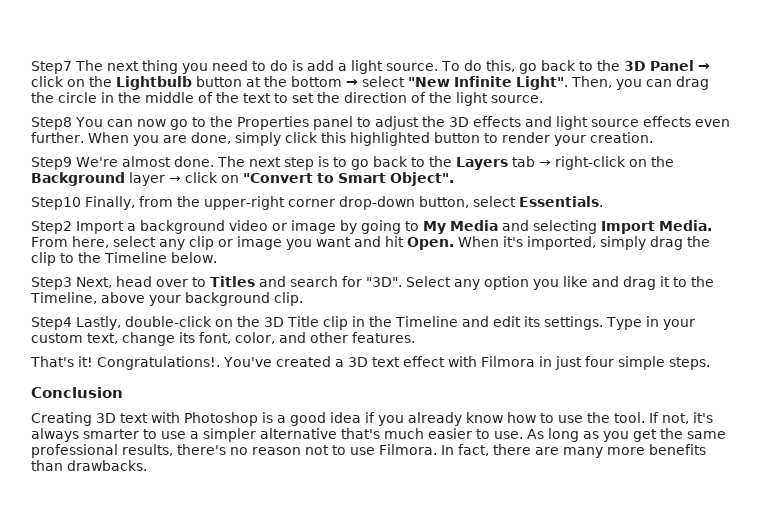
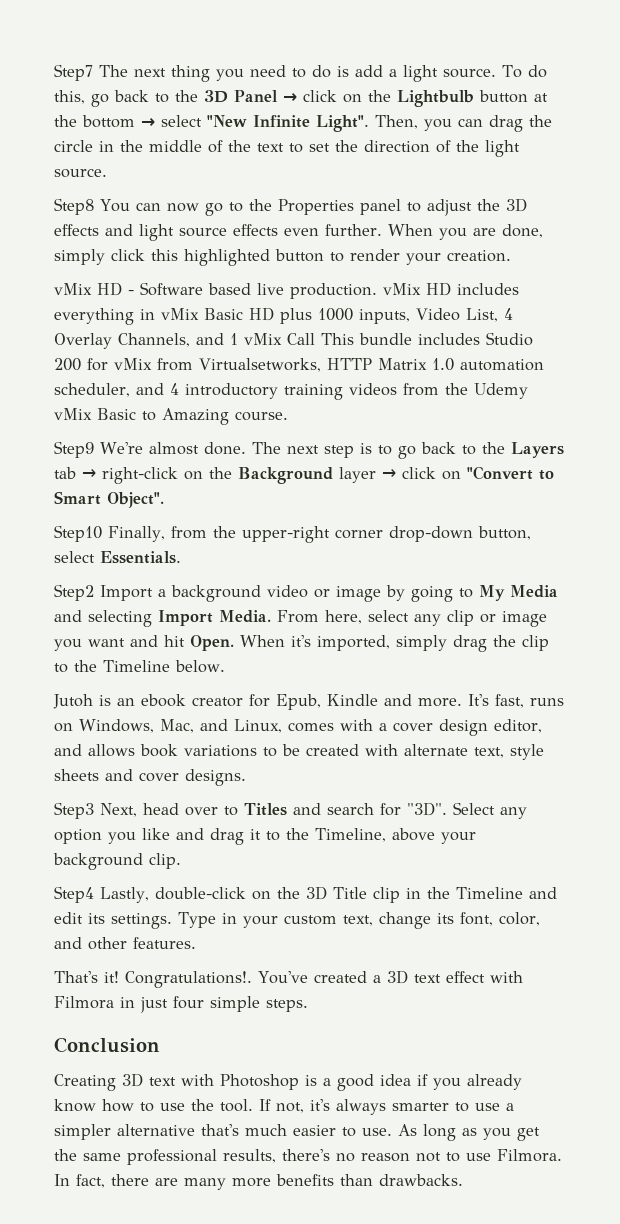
+ vMix HD - Software based live production. vMix HD includes everything in vMix Basic HD plus 1000 inputs, Video List, 4 Overlay Channels, and 1 vMix Call This bundle includes Studio 200 for vMix from Virtualsetworks, HTTP Matrix 1.0 automation scheduler, and 4 introductory training videos from the Udemy vMix Basic to Amazing course.
+ Jutoh is an ebook creator for Epub, Kindle and more. It's fast, runs on Windows, Mac, and Linux, comes with a cover design editor, and allows book variations to be created with alternate text, style sheets and cover designs.

